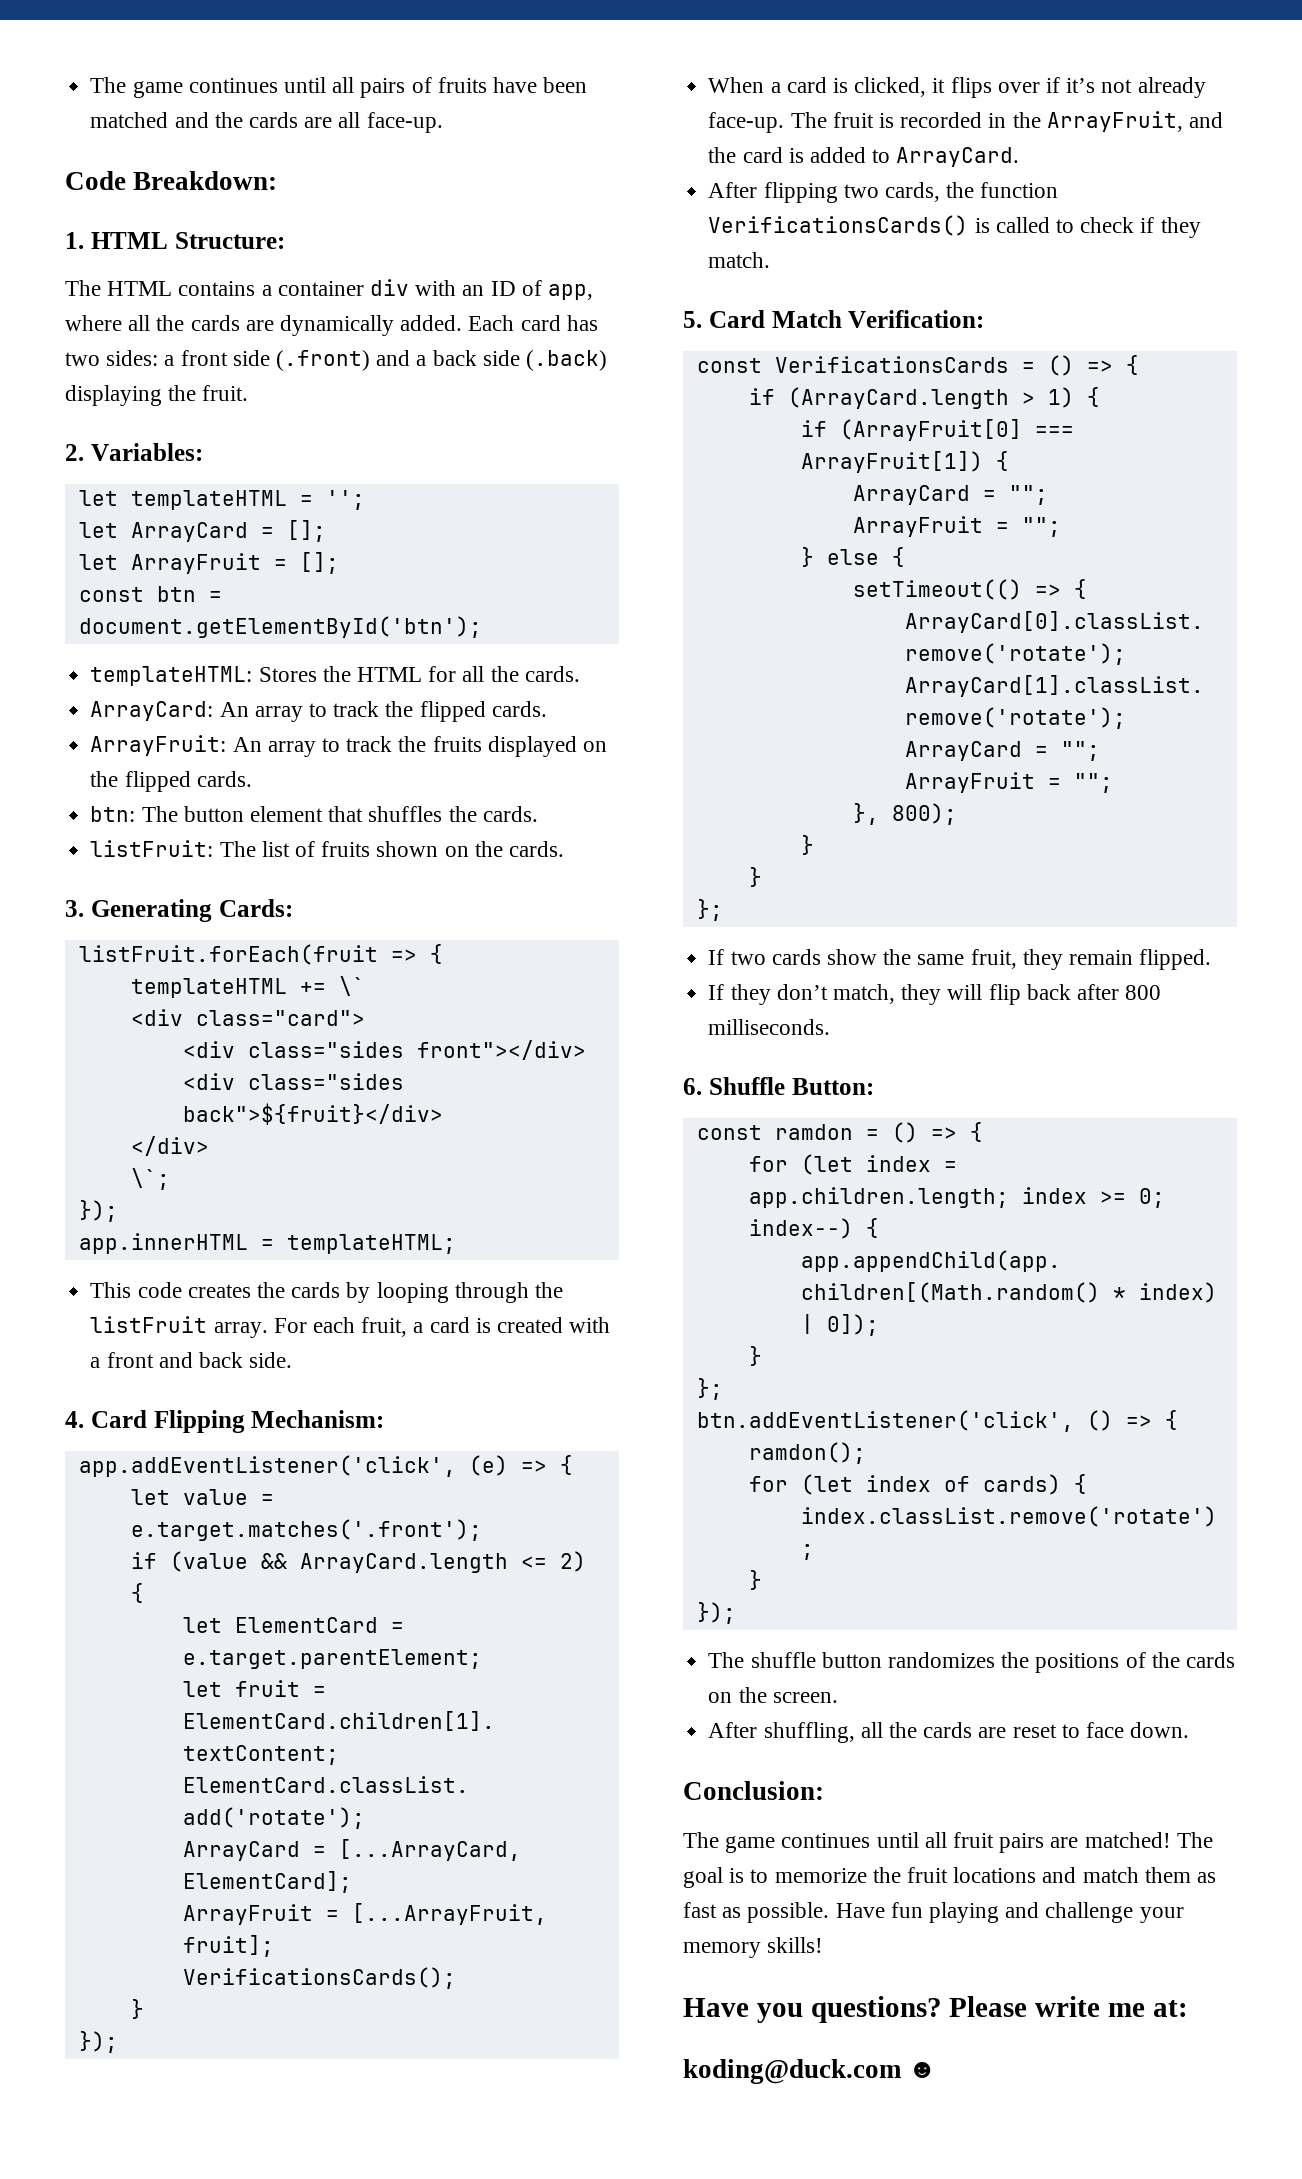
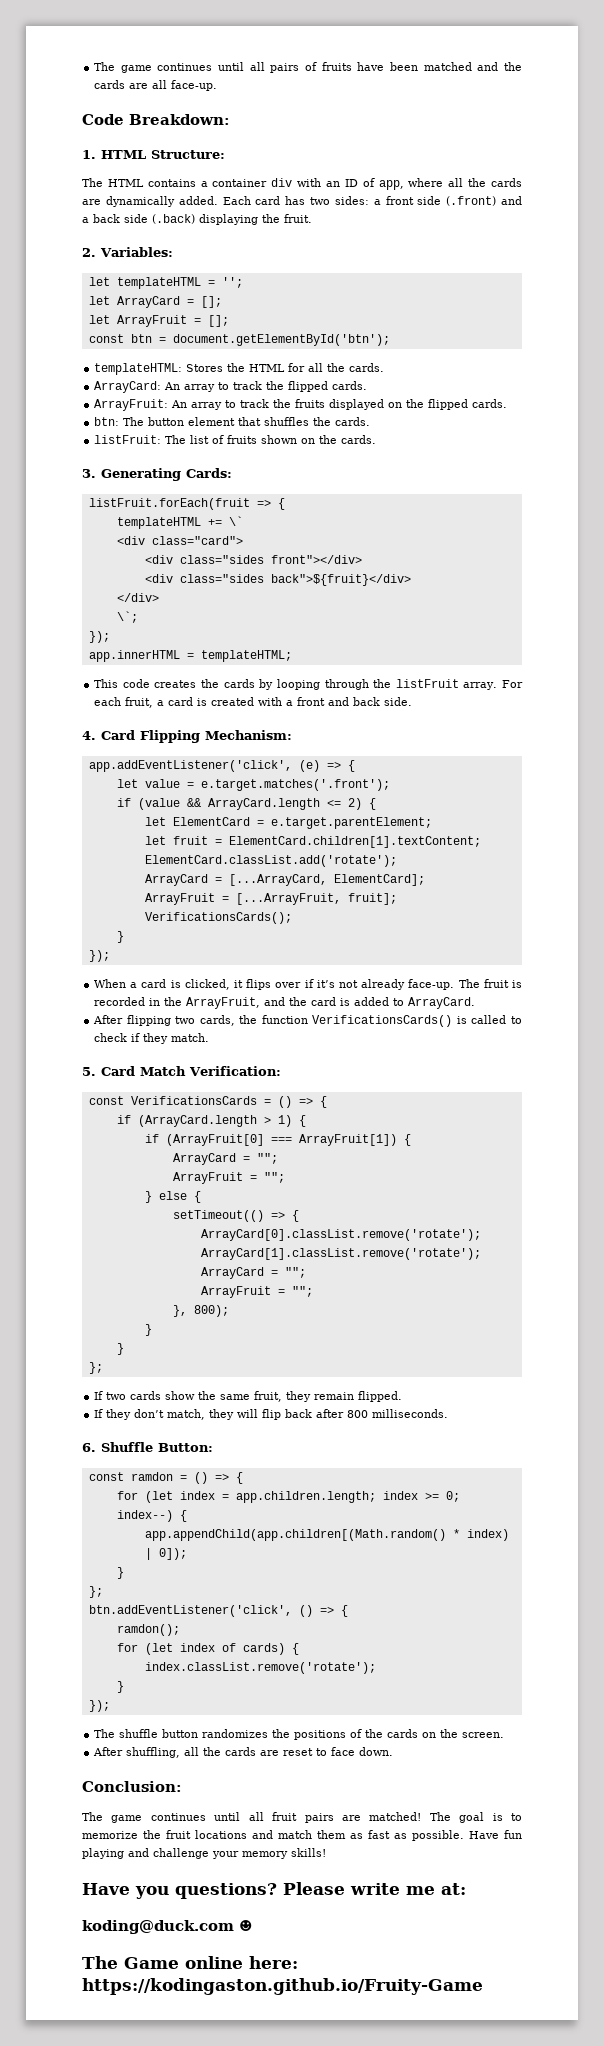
+ The Game online here: https://kodingaston.github.io/Fruity-Game

